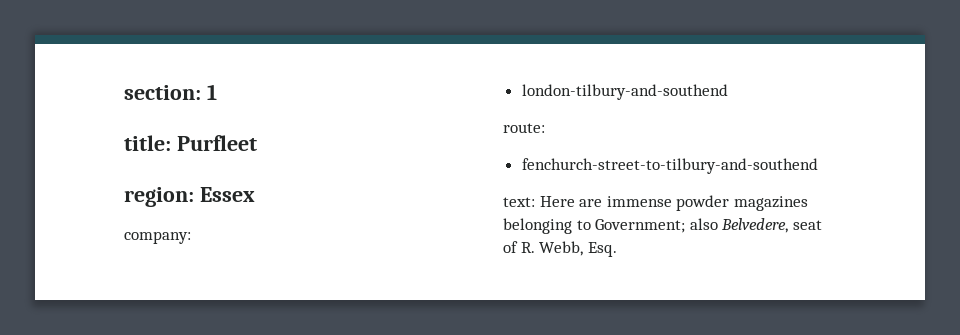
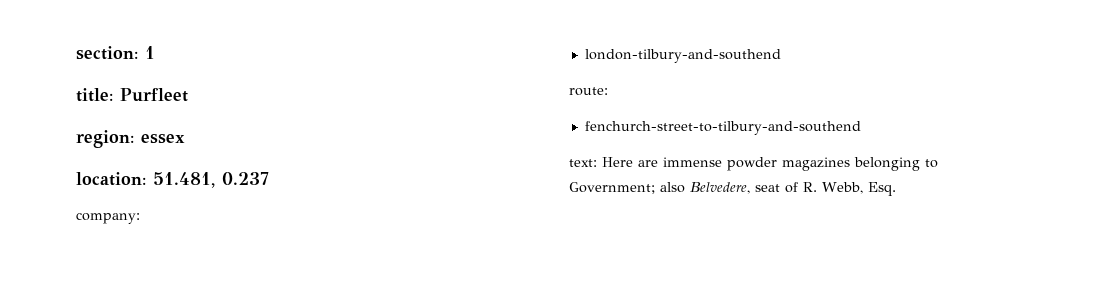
- region: Essex
+ region: essex
+ location: 51.481, 0.237

